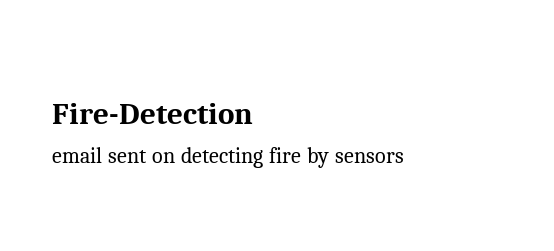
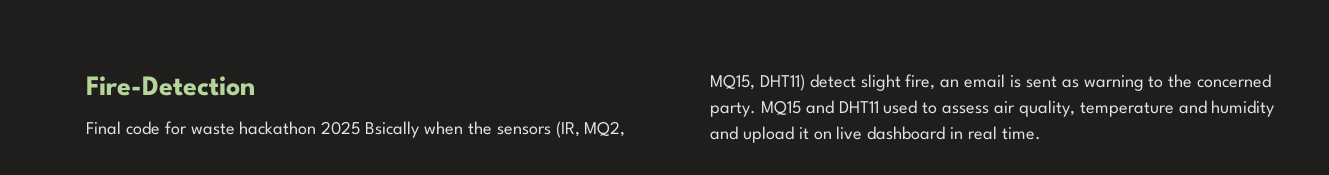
- email sent on detecting fire by sensors
+ Final code for waste hackathon 2025 Bsically when the sensors (IR, MQ2, MQ15, DHT11) detect slight fire, an email is sent as warning to the concerned party. MQ15 and DHT11 used to assess air quality, temperature and humidity and upload it on live dashboard in real time.

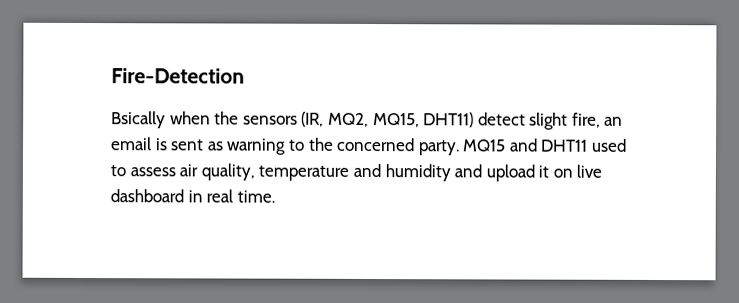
- Final code for waste hackathon 2025 Bsically when the sensors (IR, MQ2, MQ15, DHT11) detect slight fire, an email is sent as warning to the concerned party.
+ Bsically when the sensors (IR, MQ2, MQ15, DHT11) detect slight fire, an email is sent as warning to the concerned party.

